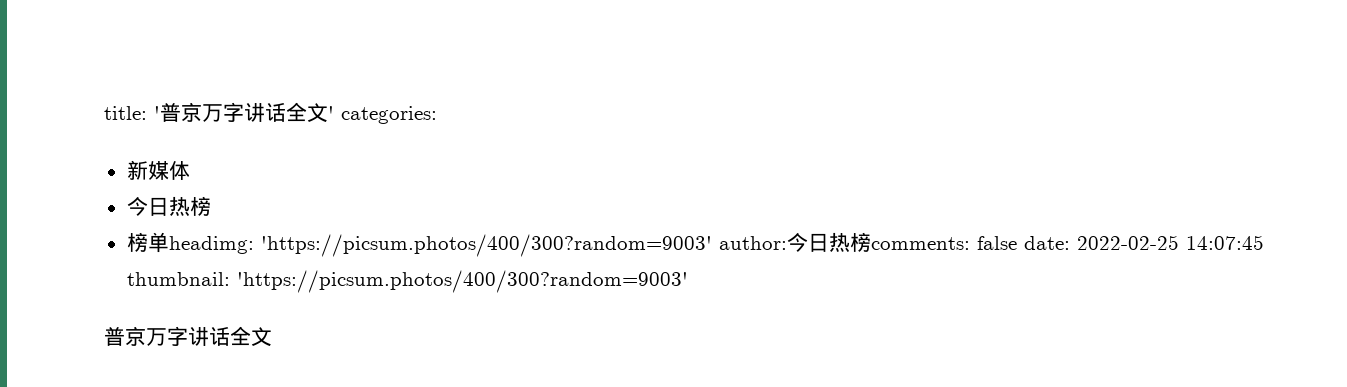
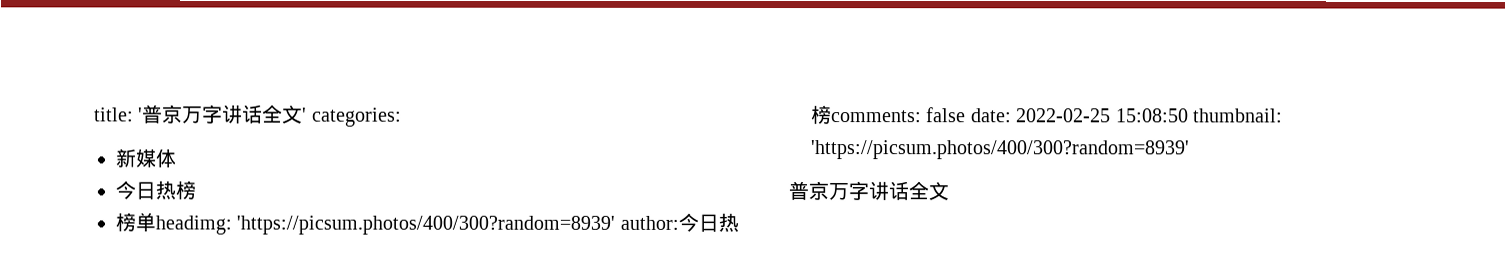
- 榜单headimg: 'https://picsum.photos/400/300?random=9003' author:今日热榜comments: false date: 2022-02-25 14:07:45 thumbnail: 'https://picsum.photos/400/300?random=9003'
+ 榜单headimg: 'https://picsum.photos/400/300?random=8939' author:今日热榜comments: false date: 2022-02-25 15:08:50 thumbnail: 'https://picsum.photos/400/300?random=8939'

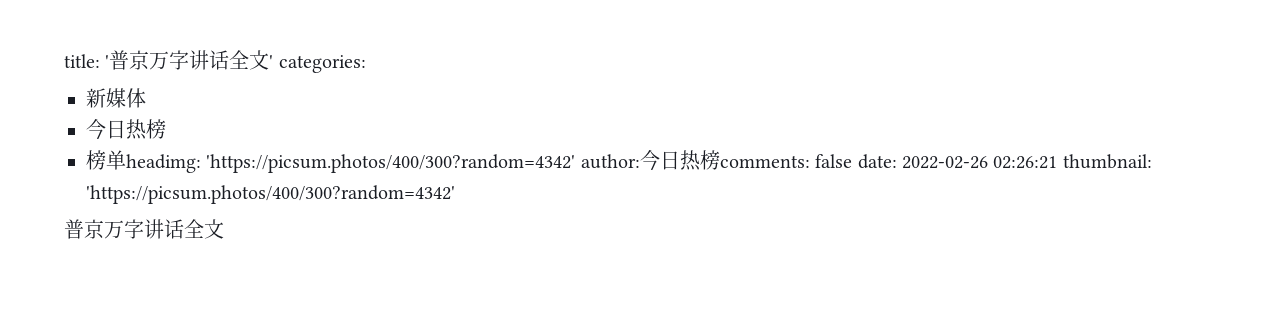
- 榜单headimg: 'https://picsum.photos/400/300?random=8939' author:今日热榜comments: false date: 2022-02-25 15:08:50 thumbnail: 'https://picsum.photos/400/300?random=8939'
+ 榜单headimg: 'https://picsum.photos/400/300?random=4342' author:今日热榜comments: false date: 2022-02-26 02:26:21 thumbnail: 'https://picsum.photos/400/300?random=4342'

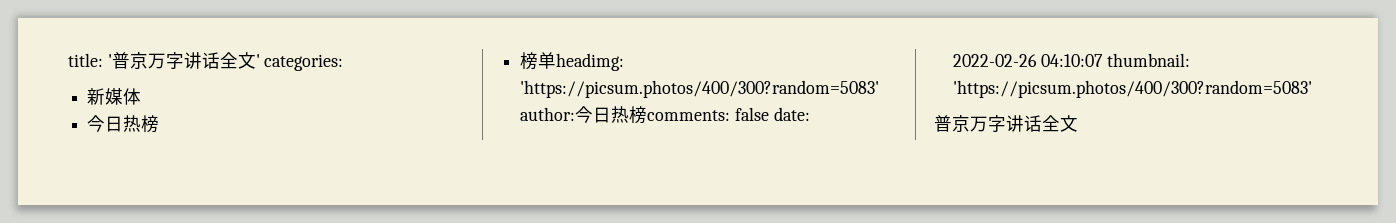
- 榜单headimg: 'https://picsum.photos/400/300?random=4342' author:今日热榜comments: false date: 2022-02-26 02:26:21 thumbnail: 'https://picsum.photos/400/300?random=4342'
+ 榜单headimg: 'https://picsum.photos/400/300?random=5083' author:今日热榜comments: false date: 2022-02-26 04:10:07 thumbnail: 'https://picsum.photos/400/300?random=5083'

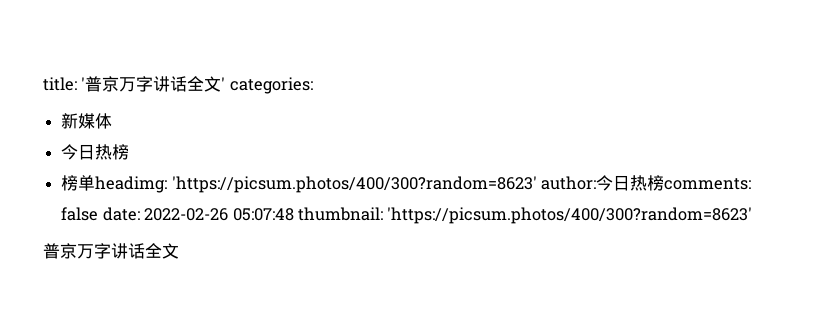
- 榜单headimg: 'https://picsum.photos/400/300?random=5083' author:今日热榜comments: false date: 2022-02-26 04:10:07 thumbnail: 'https://picsum.photos/400/300?random=5083'
+ 榜单headimg: 'https://picsum.photos/400/300?random=8623' author:今日热榜comments: false date: 2022-02-26 05:07:48 thumbnail: 'https://picsum.photos/400/300?random=8623'

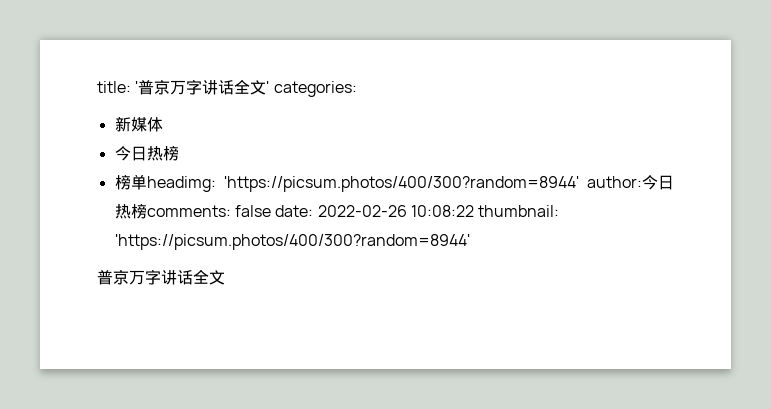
- 榜单headimg: 'https://picsum.photos/400/300?random=8623' author:今日热榜comments: false date: 2022-02-26 05:07:48 thumbnail: 'https://picsum.photos/400/300?random=8623'
+ 榜单headimg: 'https://picsum.photos/400/300?random=8944' author:今日热榜comments: false date: 2022-02-26 10:08:22 thumbnail: 'https://picsum.photos/400/300?random=8944'

